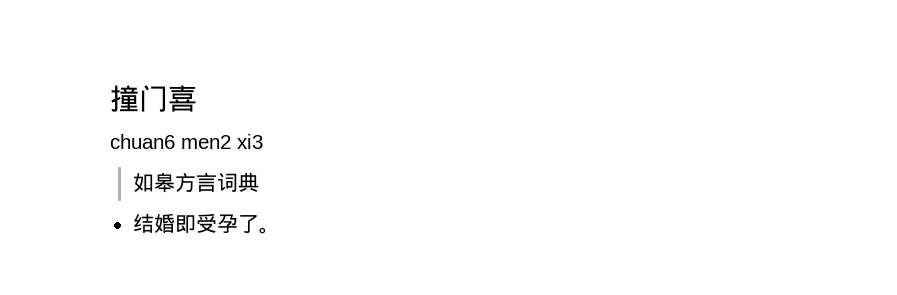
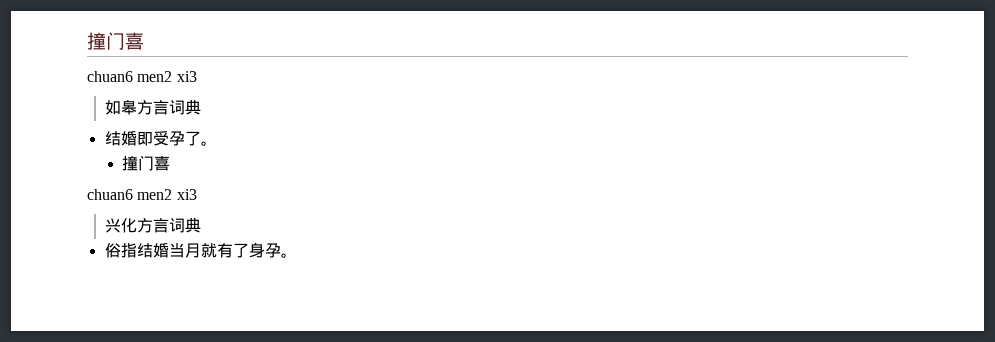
  结婚即受孕了。
+ 撞门喜
+ chuan6 men2 xi3
+ 兴化方言词典
+ 俗指结婚当月就有了身孕。

